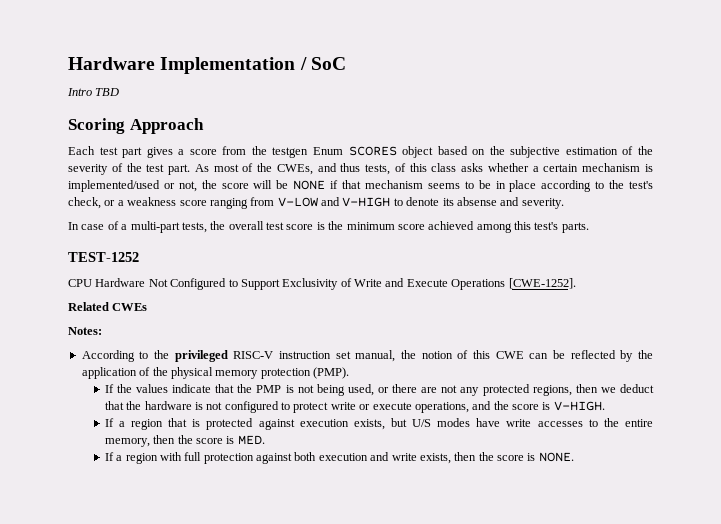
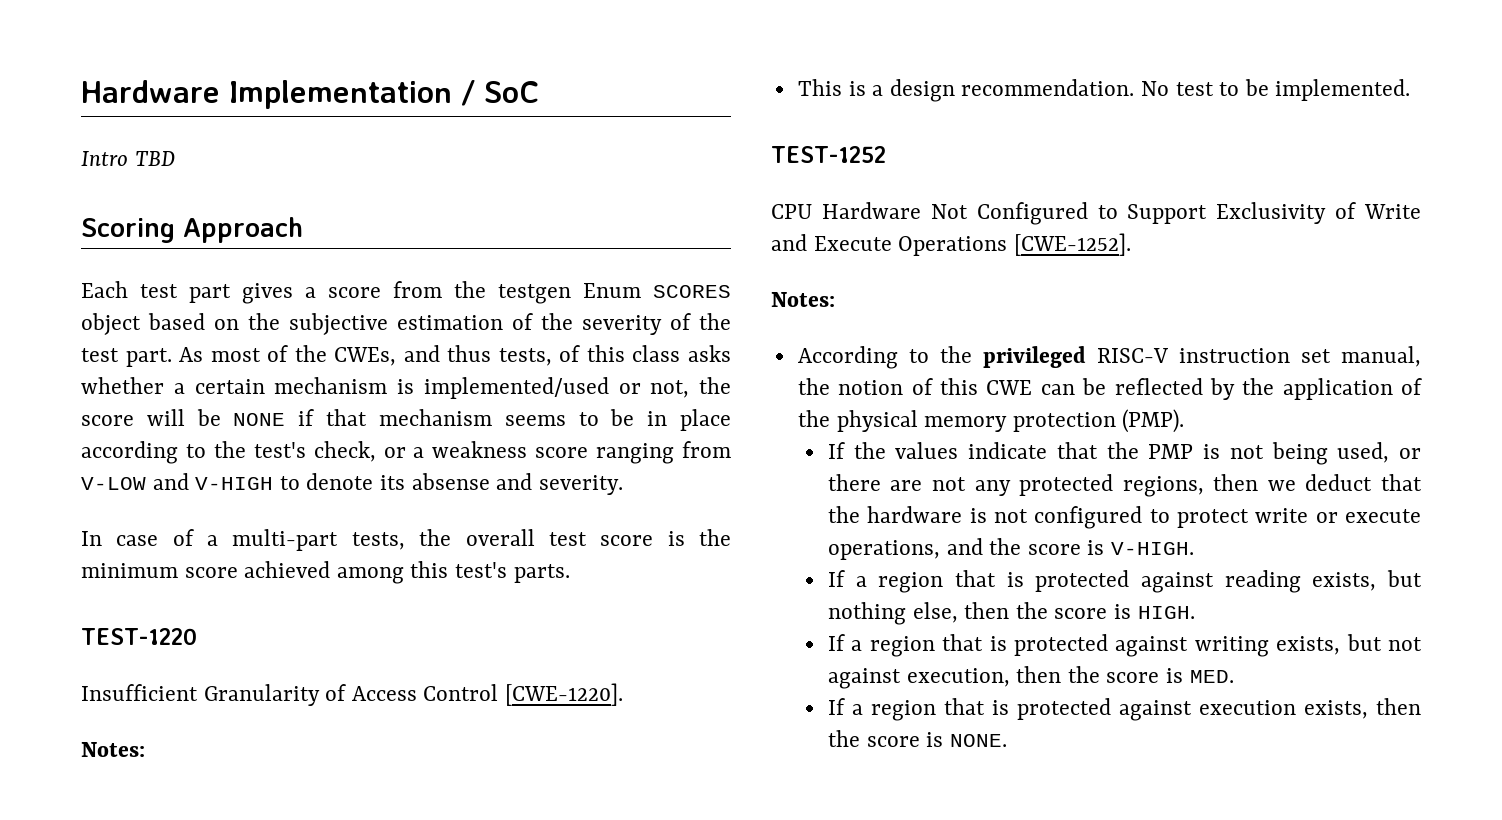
+ TEST-1220
+ Insufficient Granularity of Access Control [CWE-1220].
+ Notes:
+ This is a design recommendation. No test to be implemented.
- Related CWEs
- If a region that is protected against execution exists, but U/S modes have write accesses to the entire memory, then the score is MED.
+ If a region that is protected against reading exists, but nothing else, then the score is HIGH.
+ If a region that is protected against writing exists, but not against execution, then the score is MED.
- If a region with full protection against both execution and write exists, then the score is NONE.
+ If a region that is protected against execution exists, then the score is NONE.

